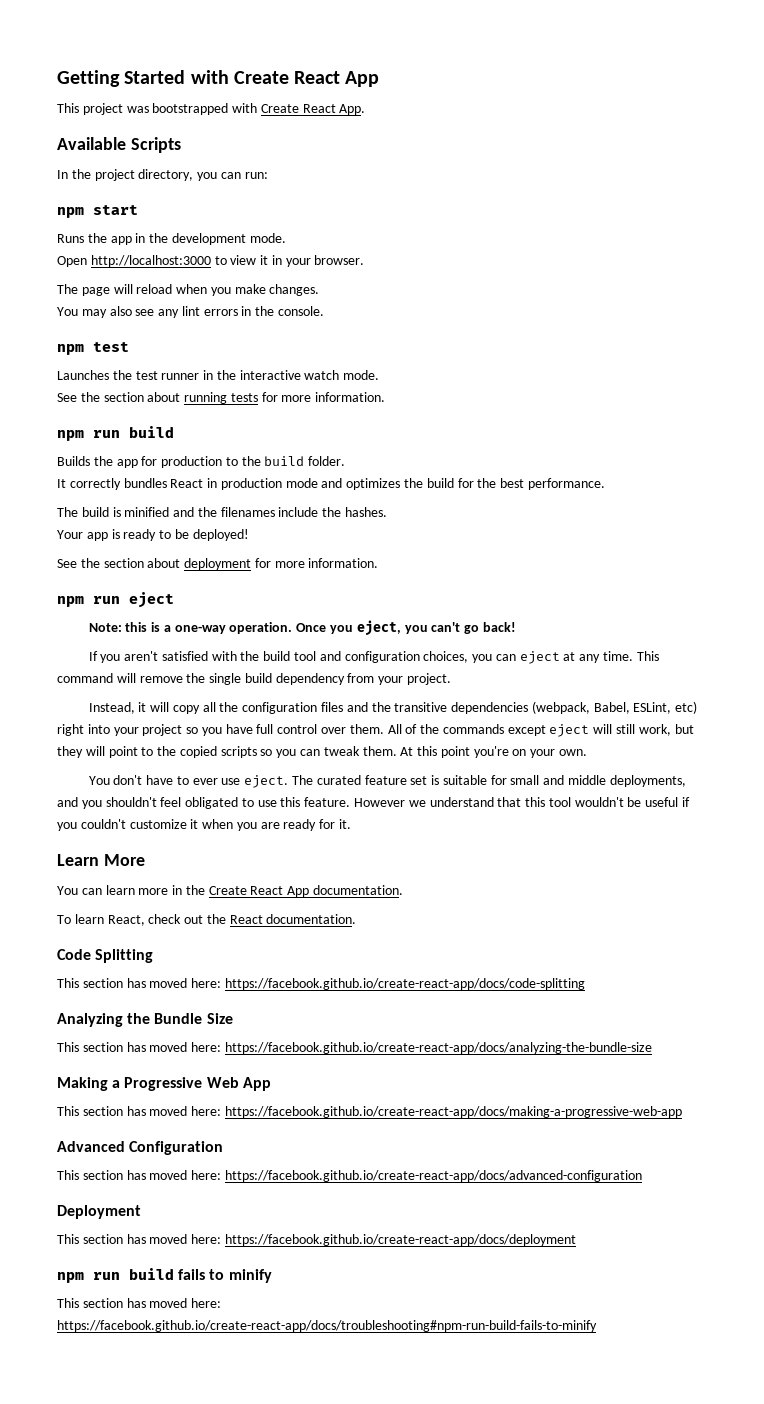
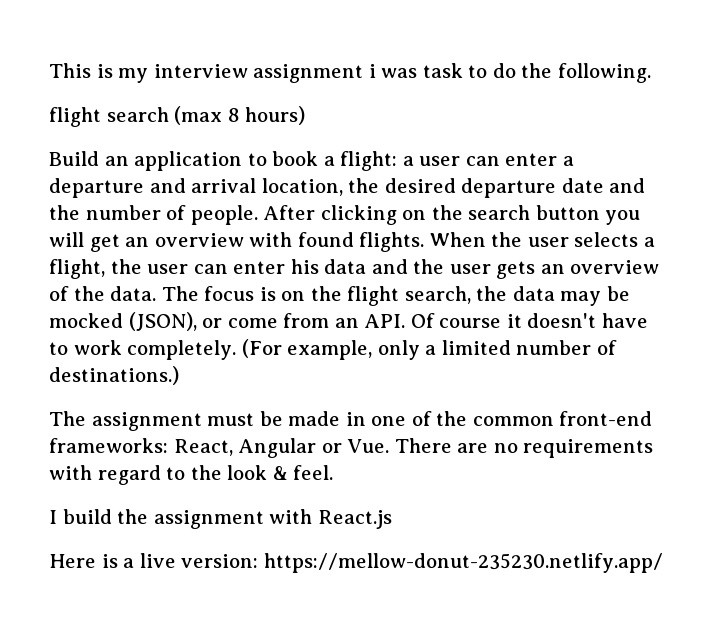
- Getting Started with Create React App
- This project was bootstrapped with Create React App.
- Available Scripts
- In the project directory, you can run:
- npm start
- Runs the app in the development mode.
- Open http://localhost:3000 to view it in your browser.
- The page will reload when you make changes.
- You may also see any lint errors in the console.
- npm test
- Launches the test runner in the interactive watch mode.
- See the section about running tests for more information.
- npm run build
- Builds the app for production to the build folder.
- It correctly bundles React in production mode and optimizes the build for the best performance.
- The build is minified and the filenames include the hashes.
- Your app is ready to be deployed!
- See the section about deployment for more information.
- npm run eject
- Note: this is a one-way operation. Once you eject, you can't go back!
- If you aren't satisfied with the build tool and configuration choices, you can eject at any time. This command will remove the single build dependency from your project.
- Instead, it will copy all the configuration files and the transitive dependencies (webpack, Babel, ESLint, etc) right into your project so you have full control over them. All of the commands except eject will still work, but they will point to the copied scripts so you can tweak them. At this point you're on your own.
- You don't have to ever use eject. The curated feature set is suitable for small and middle deployments, and you shouldn't feel obligated to use this feature. However we understand that this tool wouldn't be useful if you couldn't customize it when you are ready for it.
- Learn More
- You can learn more in the Create React App documentation.
- To learn React, check out the React documentation.
- Code Splitting
- This section has moved here: https://facebook.github.io/create-react-app/docs/code-splitting
- Analyzing the Bundle Size
- This section has moved here: https://facebook.github.io/create-react-app/docs/analyzing-the-bundle-size
- Making a Progressive Web App
- This section has moved here: https://facebook.github.io/create-react-app/docs/making-a-progressive-web-app
- Advanced Configuration
- This section has moved here: https://facebook.github.io/create-react-app/docs/advanced-configuration
- Deployment
- This section has moved here: https://facebook.github.io/create-react-app/docs/deployment
- npm run build fails to minify
- This section has moved here: https://facebook.github.io/create-react-app/docs/troubleshooting#npm-run-build-fails-to-minify
+ This is my interview assignment i was task to do the following.
+ flight search (max 8 hours)
+ Build an application to book a flight: a user can enter a departure and arrival location, the desired departure date and the number of people. After clicking on the search button you will get an overview with found flights. When the user selects a flight, the user can enter his data and the user gets an overview of the data. The focus is on the flight search, the data may be mocked (JSON), or come from an API. Of course it doesn't have to work completely. (For example, only a limited number of destinations.)
+ The assignment must be made in one of the common front-end frameworks: React, Angular or Vue. There are no requirements with regard to the look & feel.
+ I build the assignment with React.js
+ Here is a live version: https://mellow-donut-235230.netlify.app/

